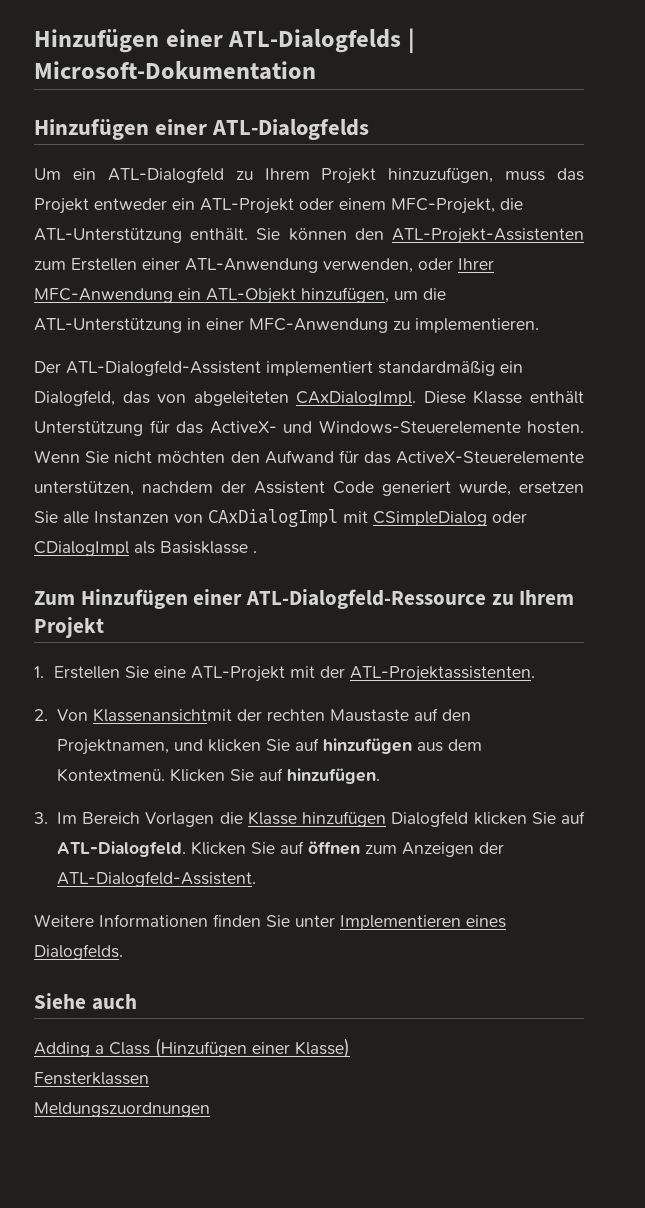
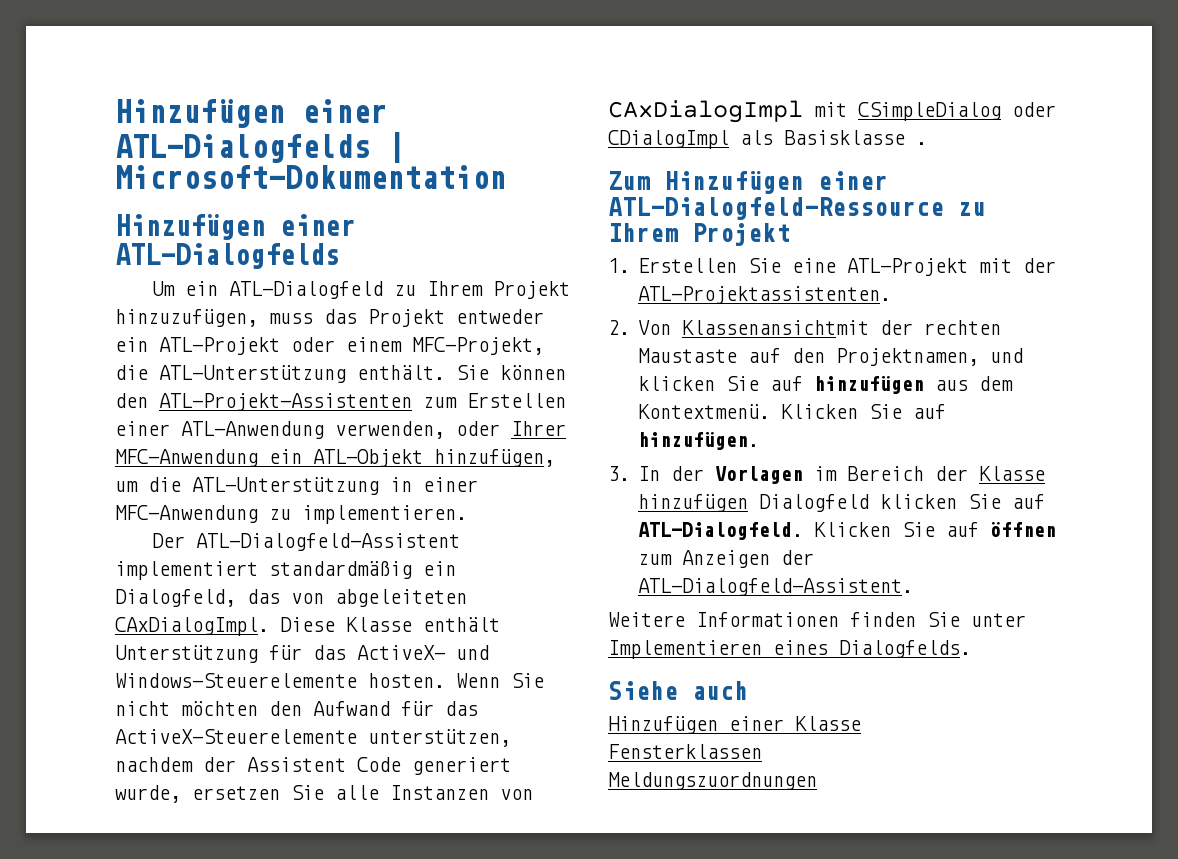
- 3. Im Bereich Vorlagen die Klasse hinzufügen Dialogfeld klicken Sie auf ATL-Dialogfeld.
+ 3. In der Vorlagen im Bereich der Klasse hinzufügen Dialogfeld klicken Sie auf ATL-Dialogfeld.
- Adding a Class (Hinzufügen einer Klasse)
+ Hinzufügen einer Klasse

